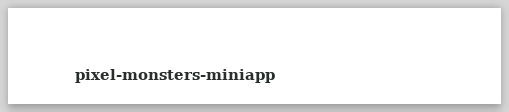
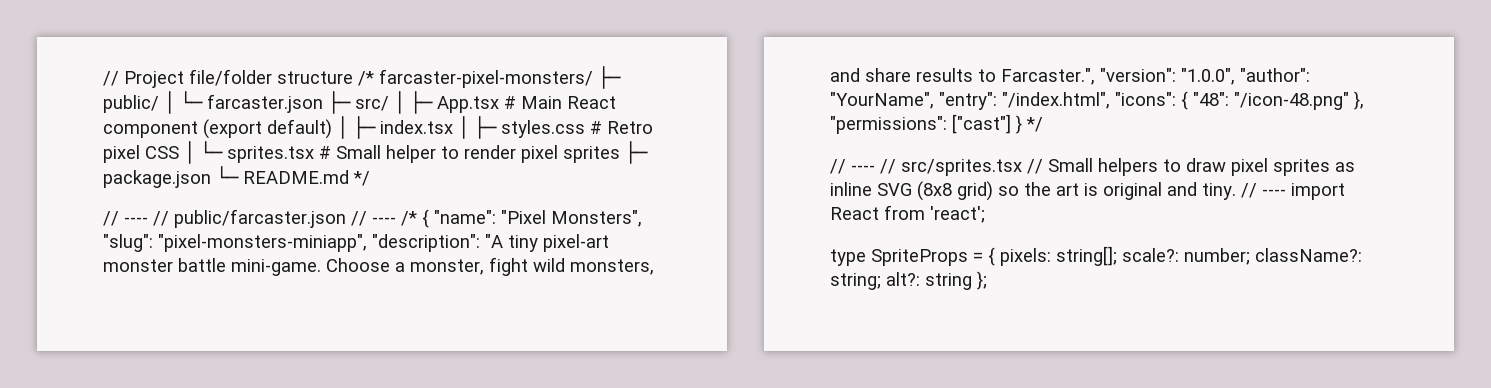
- pixel-monsters-miniapp
+ // Project file/folder structure /* farcaster-pixel-monsters/ ├─ public/ │ └─ farcaster.json ├─ src/ │ ├─ App.tsx # Main React component (export default) │ ├─ index.tsx │ ├─ styles.css # Retro pixel CSS │ └─ sprites.tsx # Small helper to render pixel sprites ├─ package.json └─ README.md */
+ // ---- // public/farcaster.json // ---- /* { "name": "Pixel Monsters", "slug": "pixel-monsters-miniapp", "description": "A tiny pixel-art monster battle mini-game. Choose a monster, fight wild monsters, and share results to Farcaster.", "version": "1.0.0", "author": "YourName", "entry": "/index.html", "icons": { "48": "/icon-48.png" }, "permissions": ["cast"] } */
+ // ---- // src/sprites.tsx // Small helpers to draw pixel sprites as inline SVG (8x8 grid) so the art is original and tiny. // ---- import React from 'react';
+ type SpriteProps = { pixels: string[]; scale?: number; className?: string; alt?: string };

